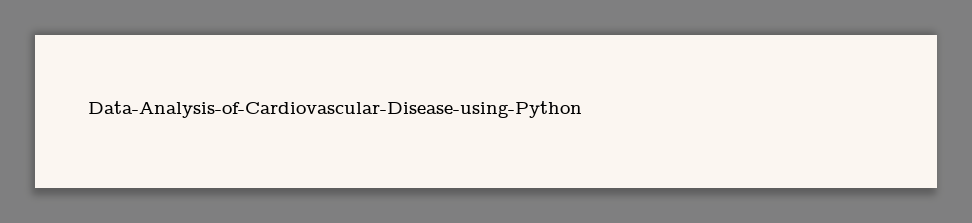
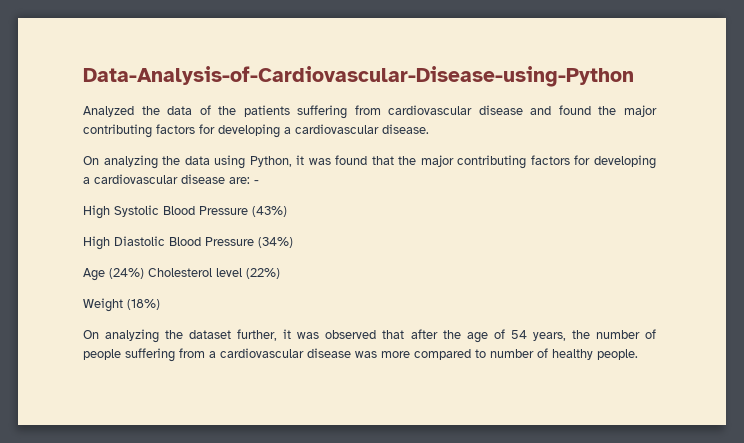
+ Analyzed the data of the patients suffering from cardiovascular disease and found the major contributing factors for developing a cardiovascular disease.
+ On analyzing the data using Python, it was found that the major contributing factors for developing a cardiovascular disease are: -
+ High Systolic Blood Pressure (43%)
+ High Diastolic Blood Pressure (34%)
+ Age (24%) Cholesterol level (22%)
+ Weight (18%)
+ On analyzing the dataset further, it was observed that after the age of 54 years, the number of people suffering from a cardiovascular disease was more compared to number of healthy people.

